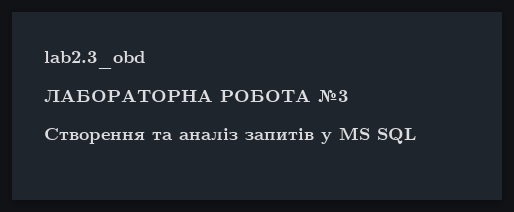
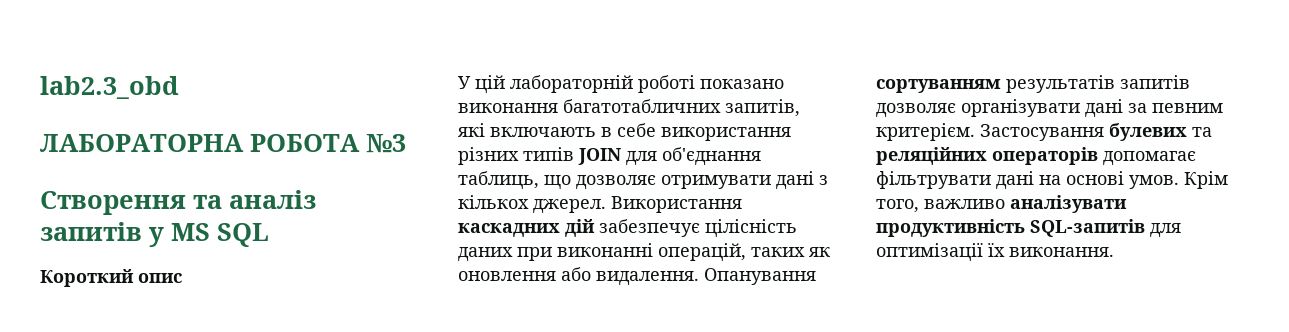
+ Короткий опис
+ У цій лабораторній роботі показано виконання багатотабличних запитів, які включають в себе використання різних типів JOIN для об'єднання таблиць, що дозволяє отримувати дані з кількох джерел. Використання каскадних дій забезпечує цілісність даних при виконанні операцій, таких як оновлення або видалення. Опанування сортуванням результатів запитів дозволяє організувати дані за певним критерієм. Застосування булевих та реляційних операторів допомагає фільтрувати дані на основі умов. Крім того, важливо аналізувати продуктивність SQL-запитів для оптимізації їх виконання.

